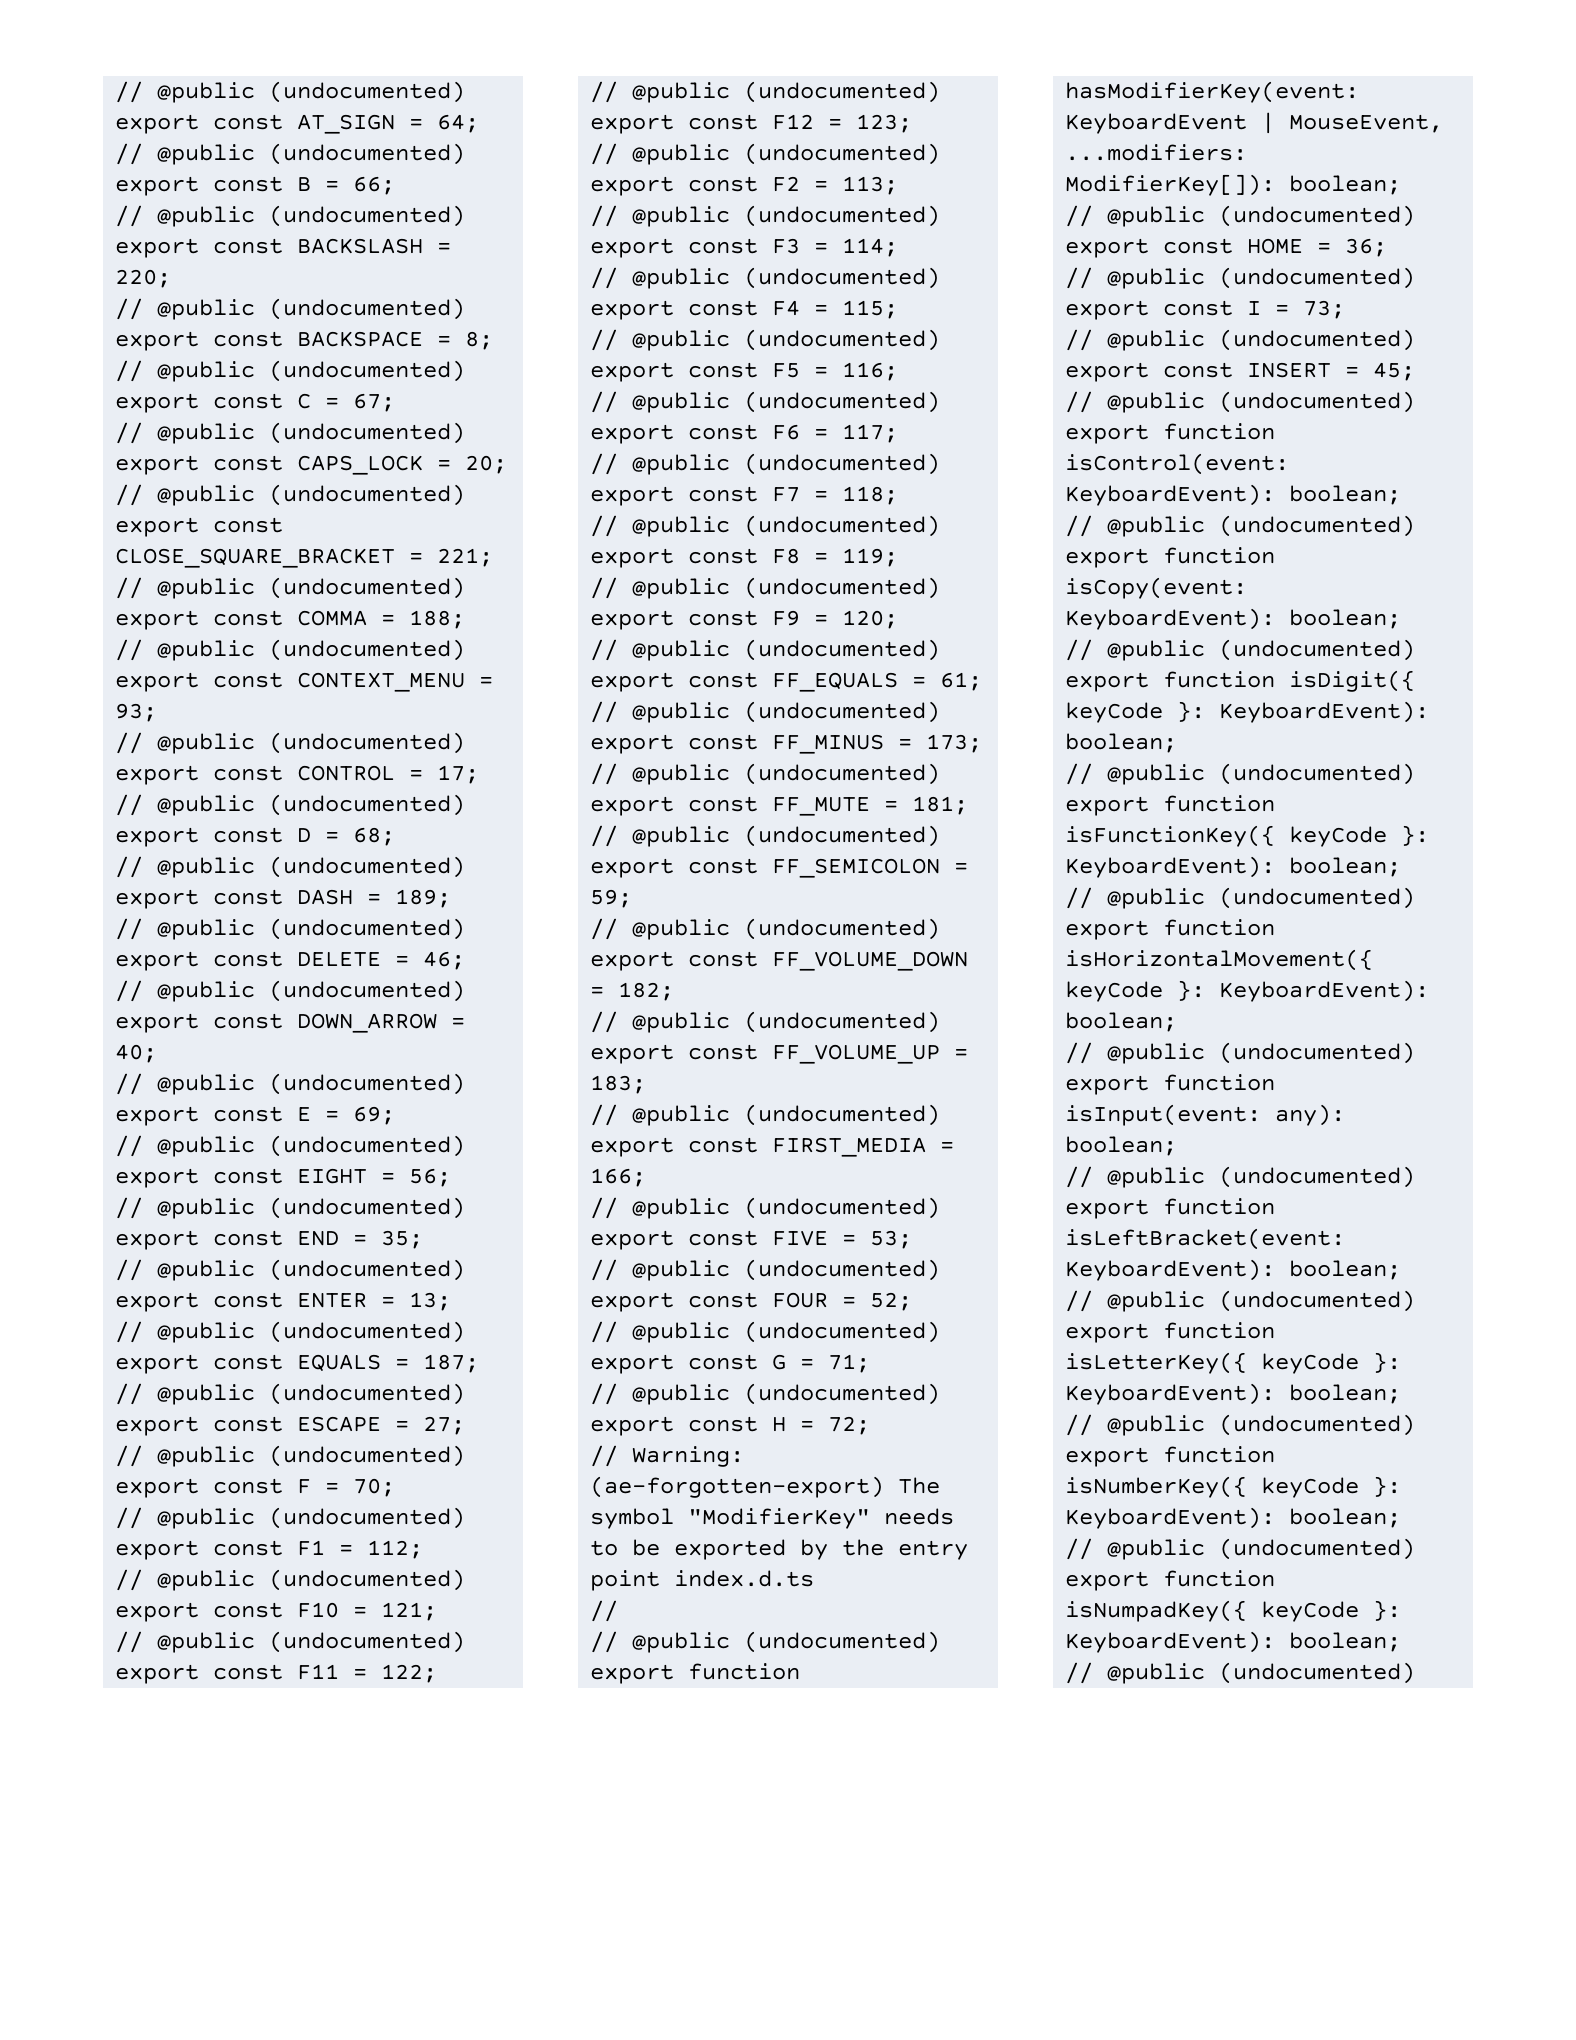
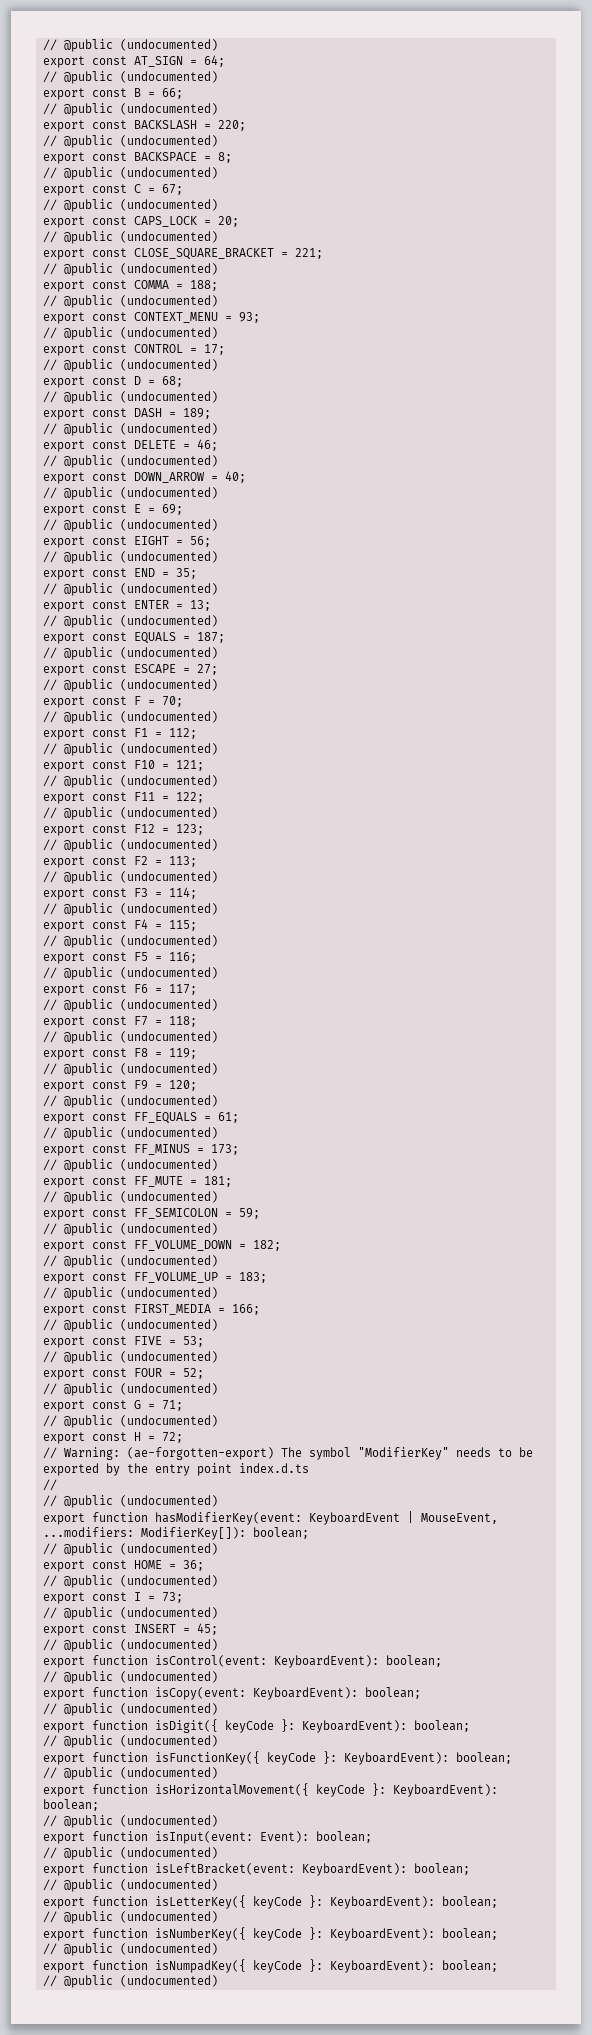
- export function isInput(event: any): boolean;
+ export function isInput(event: Event): boolean;

